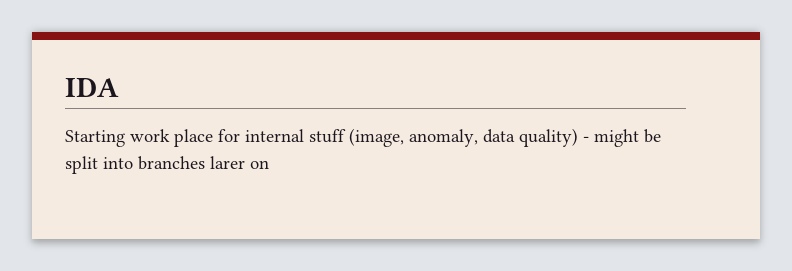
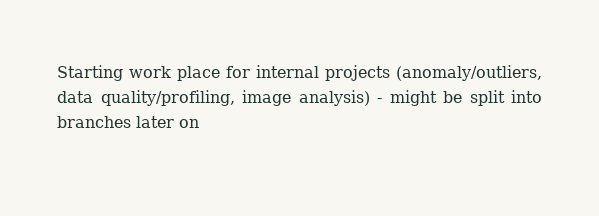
- IDA
- Starting work place for internal stuff (image, anomaly, data quality) - might be split into branches larer on
+ Starting work place for internal projects (anomaly/outliers, data quality/profiling, image analysis) - might be split into branches later on

